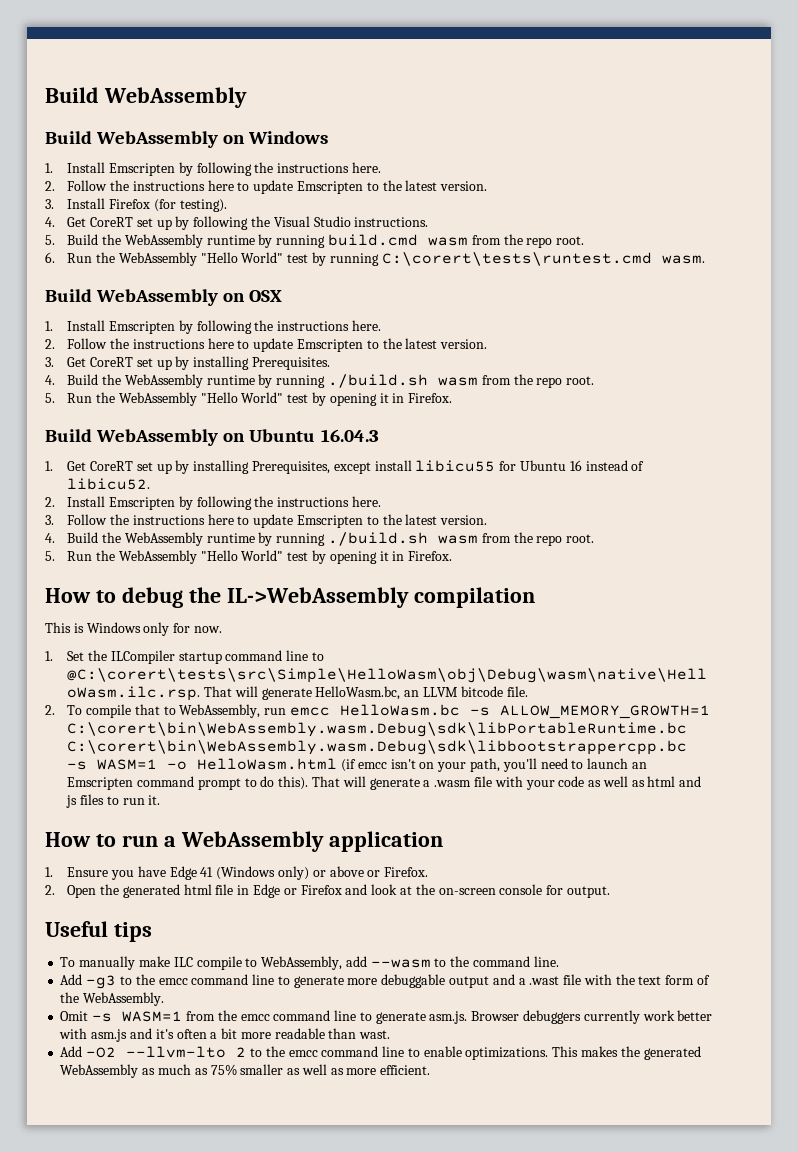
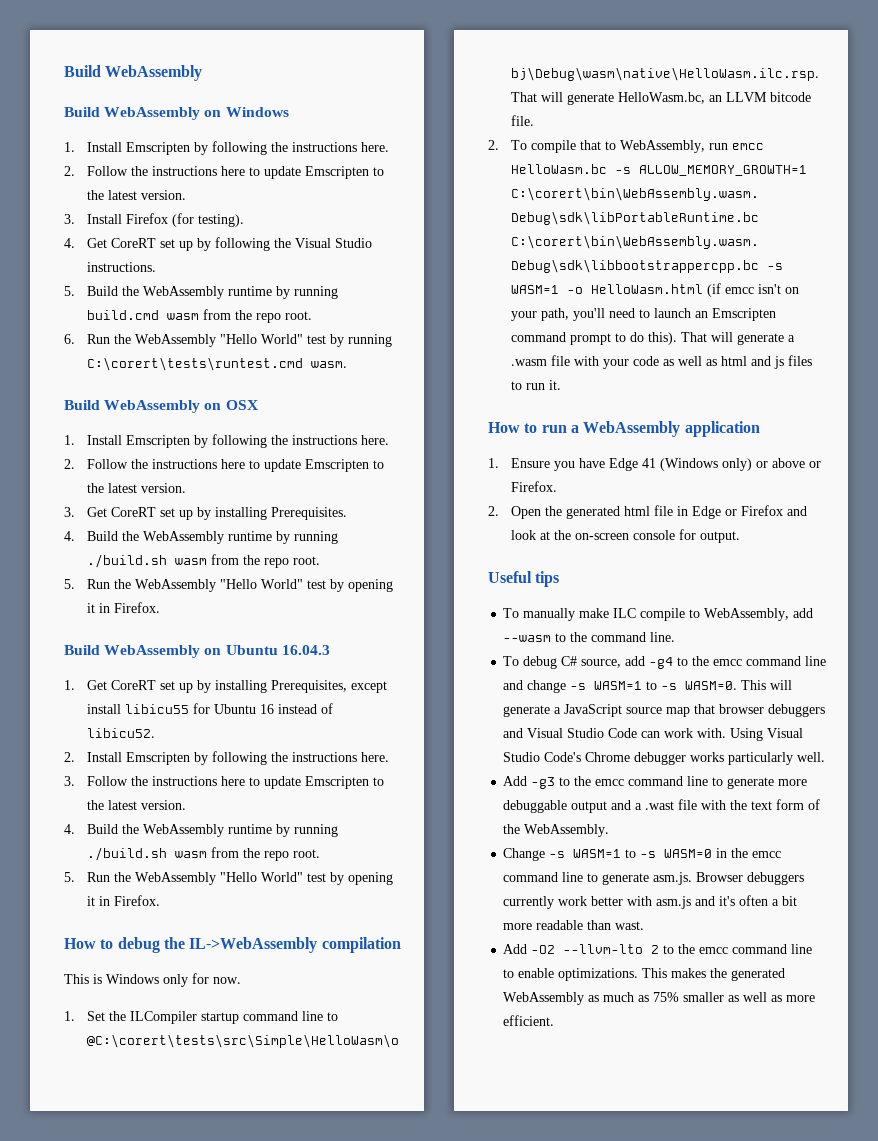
+ To debug C# source, add -g4 to the emcc command line and change -s WASM=1 to -s WASM=0. This will generate a JavaScript source map that browser debuggers and Visual Studio Code can work with. Using Visual Studio Code's Chrome debugger works particularly well.
- Omit -s WASM=1 from the emcc command line to generate asm.js. Browser debuggers currently work better with asm.js and it's often a bit more readable than wast.
+ Change -s WASM=1 to -s WASM=0 in the emcc command line to generate asm.js. Browser debuggers currently work better with asm.js and it's often a bit more readable than wast.

